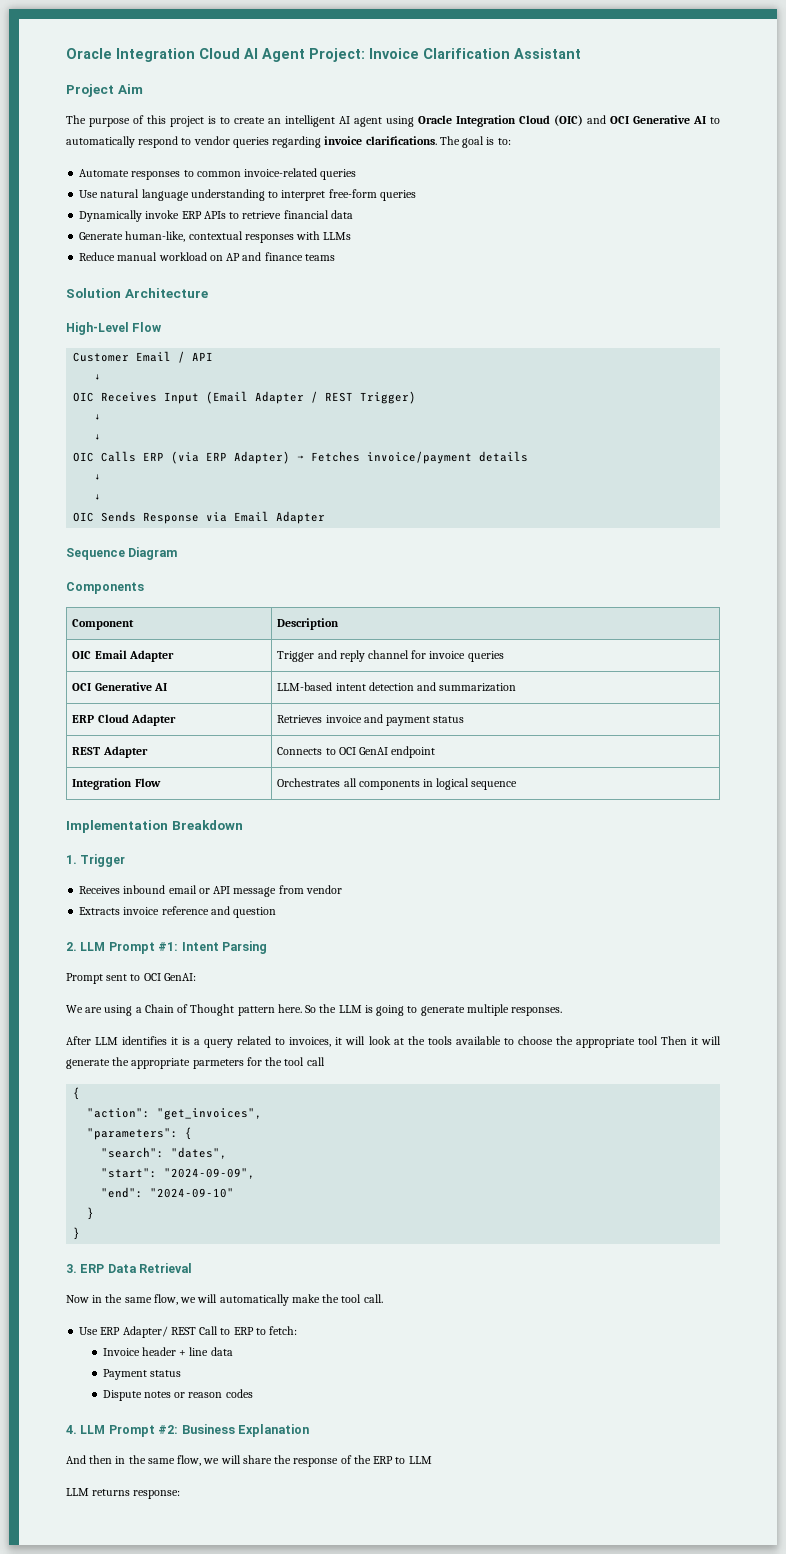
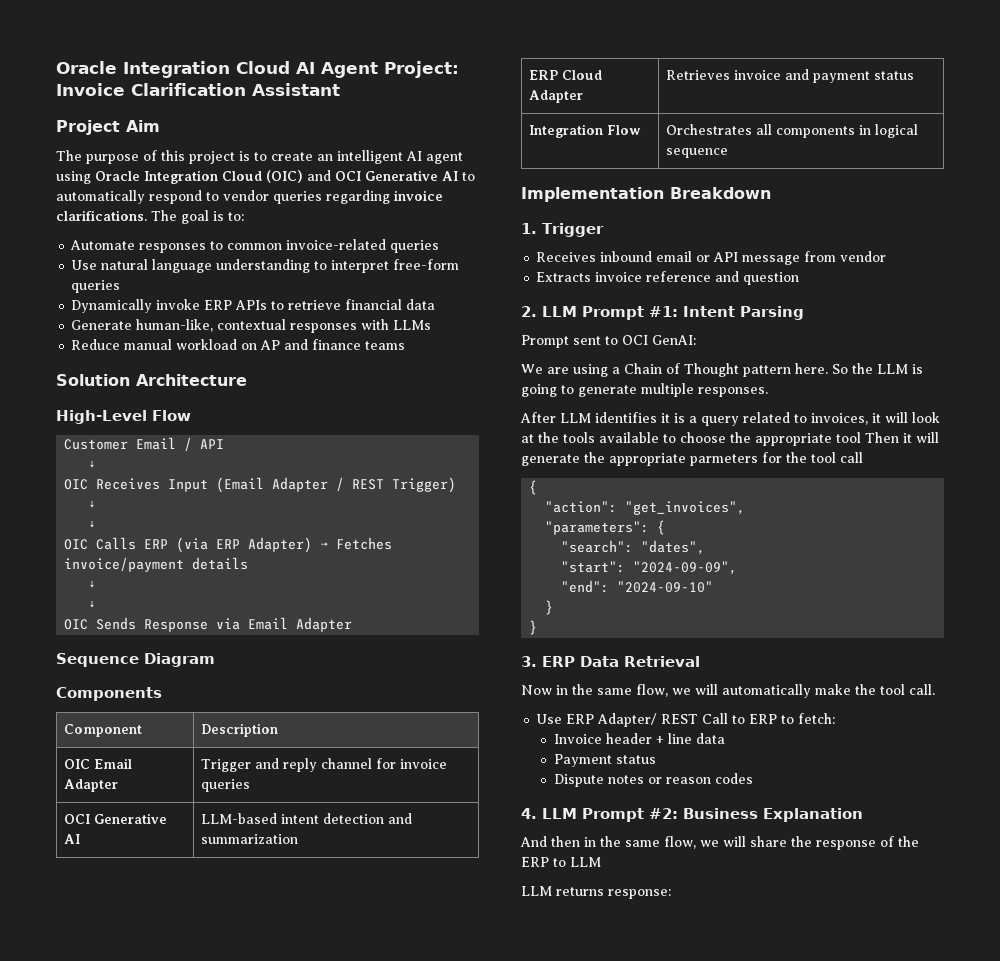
- REST Adapter | Connects to OCI GenAI endpoint

